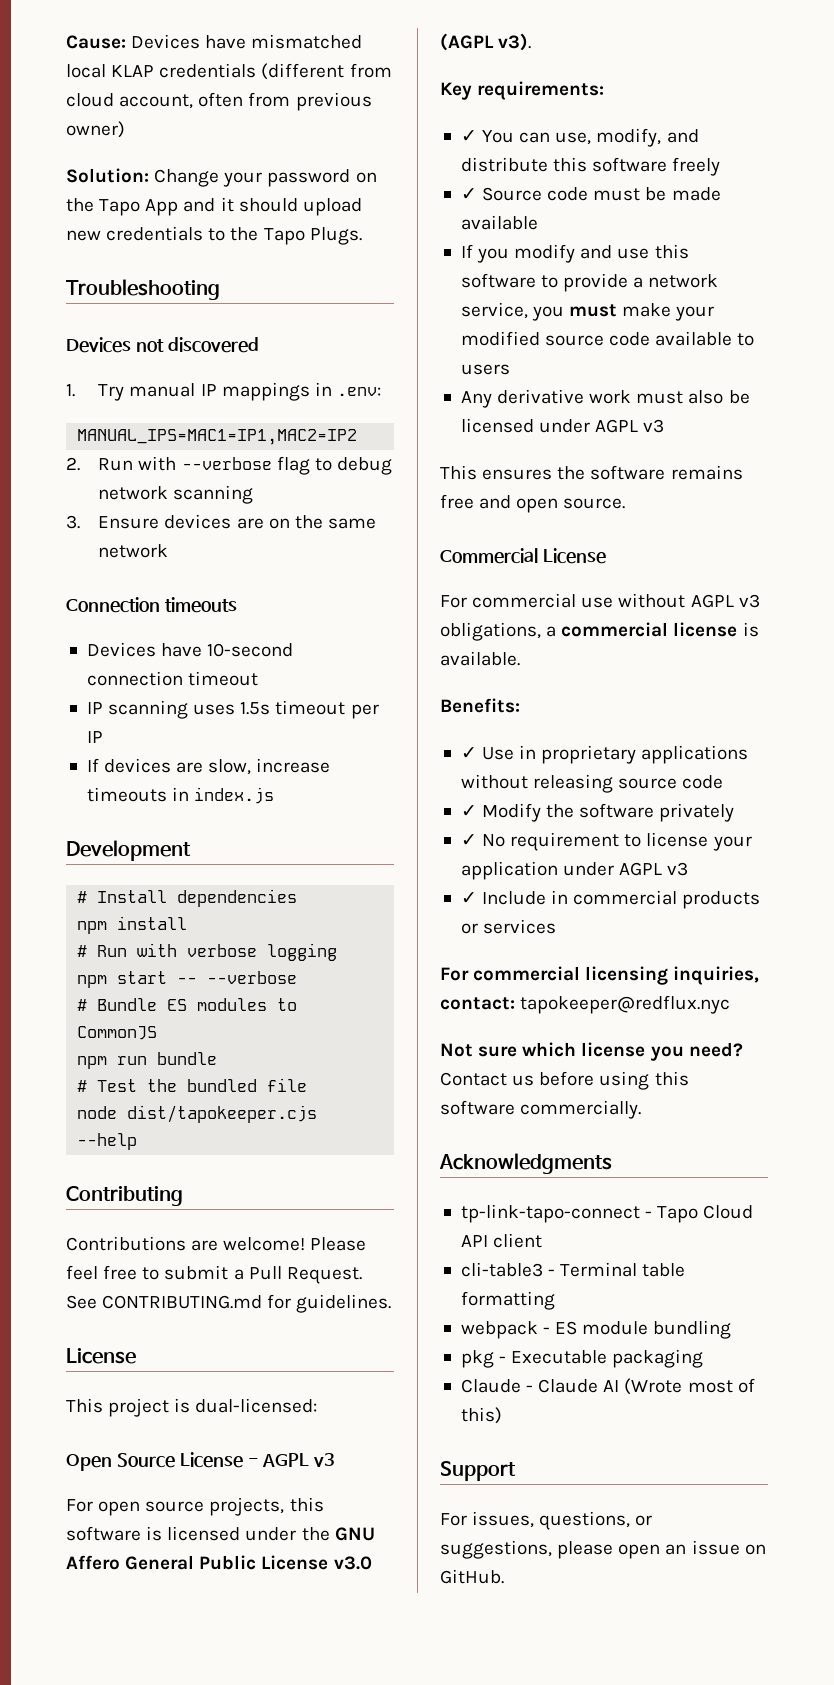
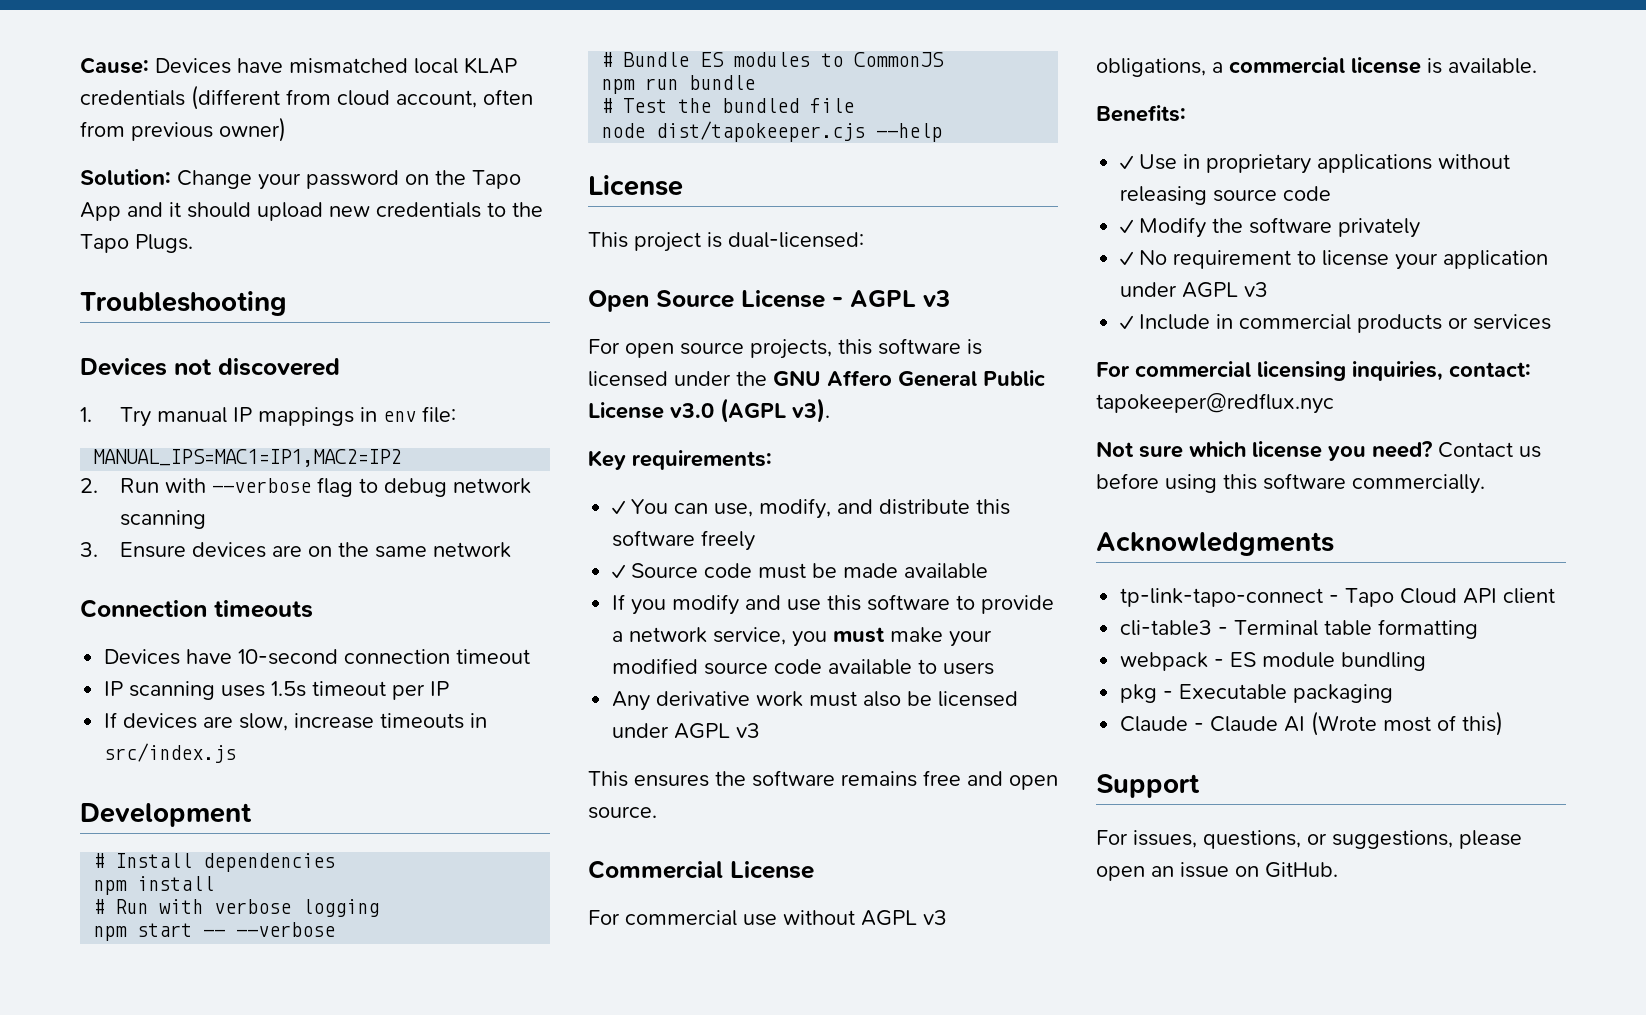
- 1. Try manual IP mappings in .env:
+ 1. Try manual IP mappings in env file:
- If devices are slow, increase timeouts in index.js
+ If devices are slow, increase timeouts in src/index.js
- Contributing
- Contributions are welcome! Please feel free to submit a Pull Request. See CONTRIBUTING.md for guidelines.

